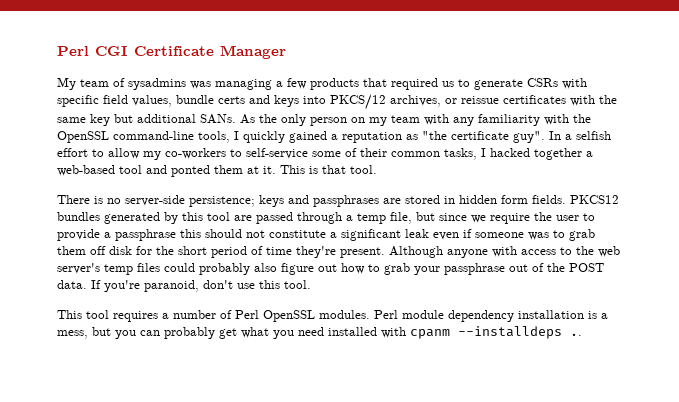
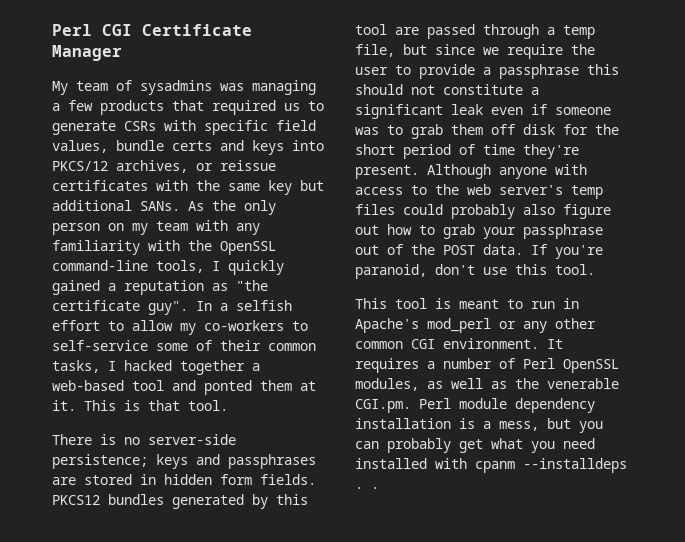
- This tool requires a number of Perl OpenSSL modules. Perl module dependency installation is a mess, but you can probably get what you need installed with cpanm --installdeps ..
+ This tool is meant to run in Apache's mod_perl or any other common CGI environment. It requires a number of Perl OpenSSL modules, as well as the venerable CGI.pm. Perl module dependency installation is a mess, but you can probably get what you need installed with cpanm --installdeps . .

